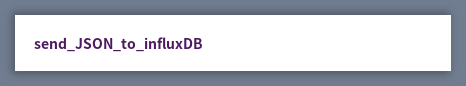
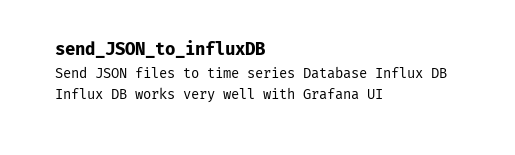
+ Send JSON files to time series Database Influx DB
+ Influx DB works very well with Grafana UI

